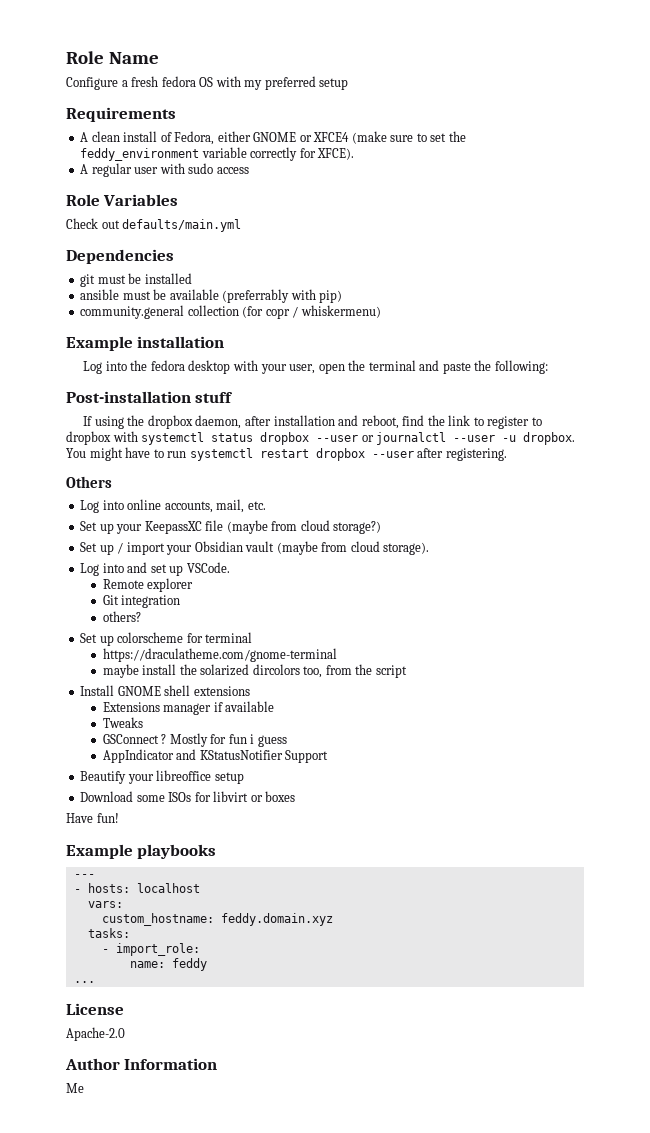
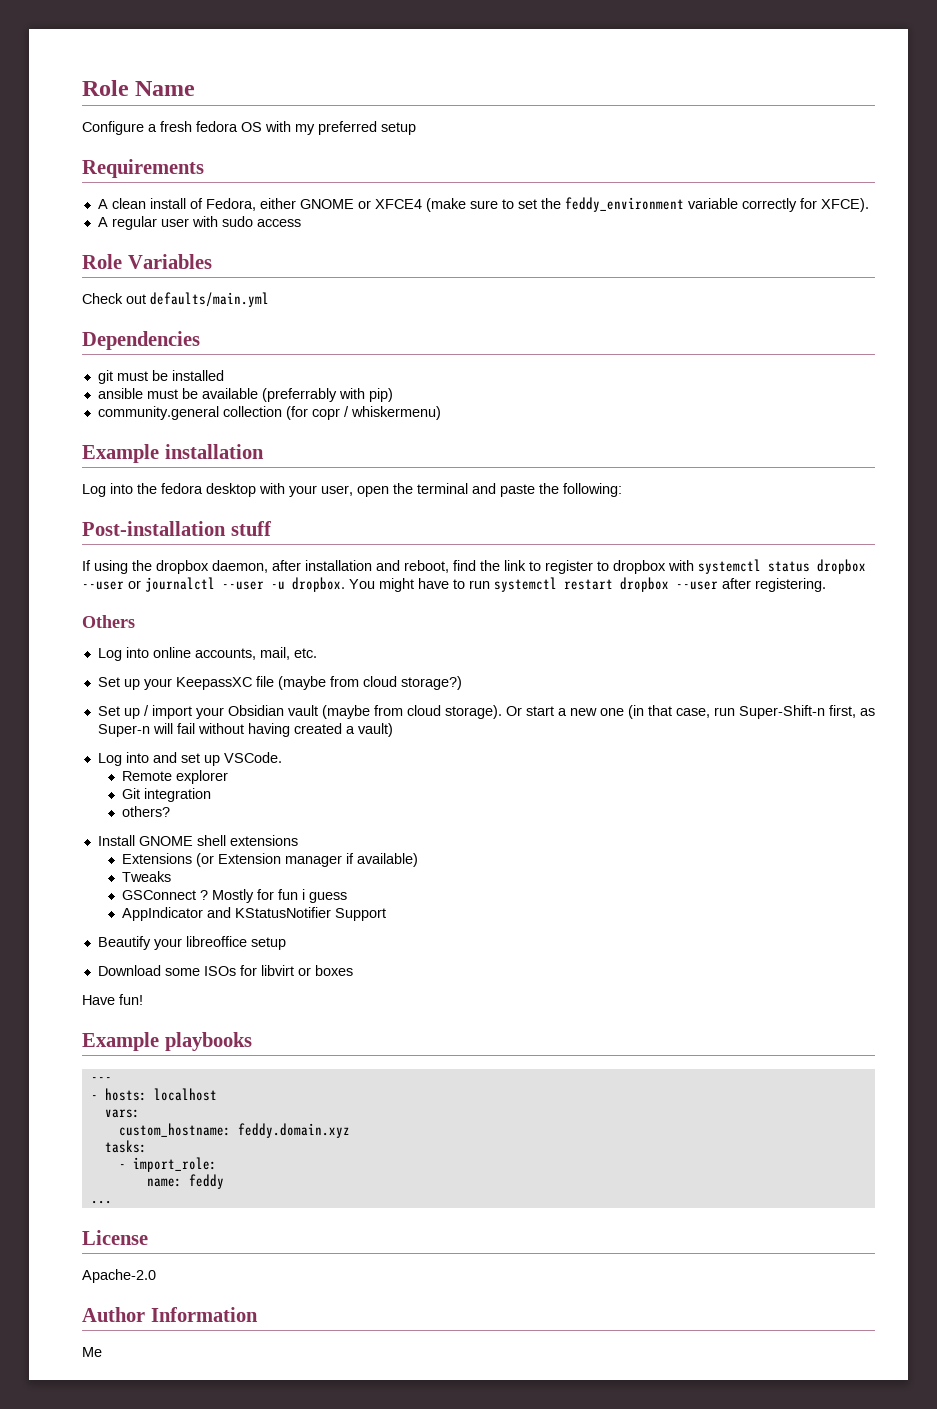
+ Or start a new one (in that case, run Super-Shift-n first, as Super-n will fail without having created a vault)
- Set up colorscheme for terminal
- https://draculatheme.com/gnome-terminal
- maybe install the solarized dircolors too, from the script
- Extensions manager if available
+ Extensions (or Extension manager if available)

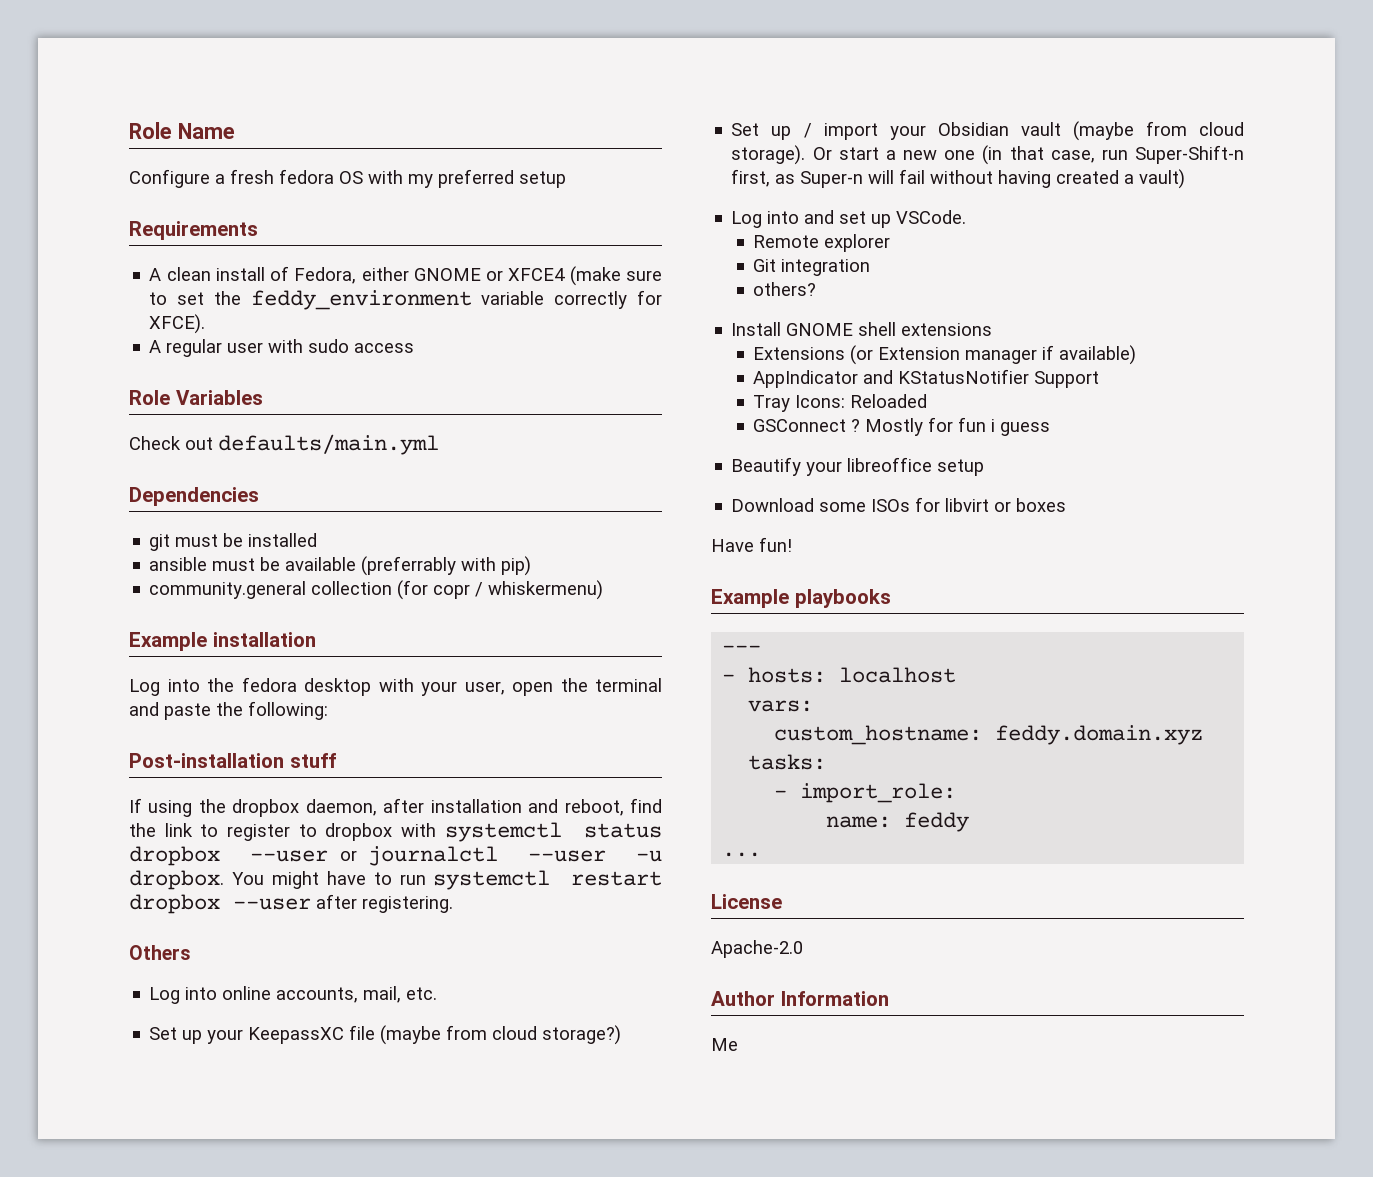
- Tweaks
+ AppIndicator and KStatusNotifier Support
+ Tray Icons: Reloaded
- AppIndicator and KStatusNotifier Support

